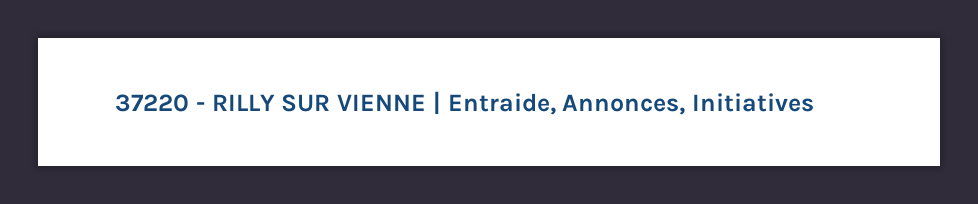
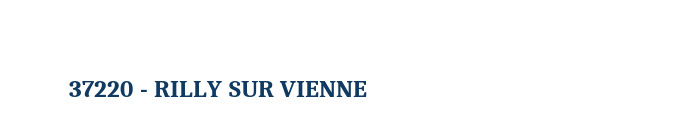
- 37220 - RILLY SUR VIENNE | Entraide, Annonces, Initiatives
+ 37220 - RILLY SUR VIENNE

